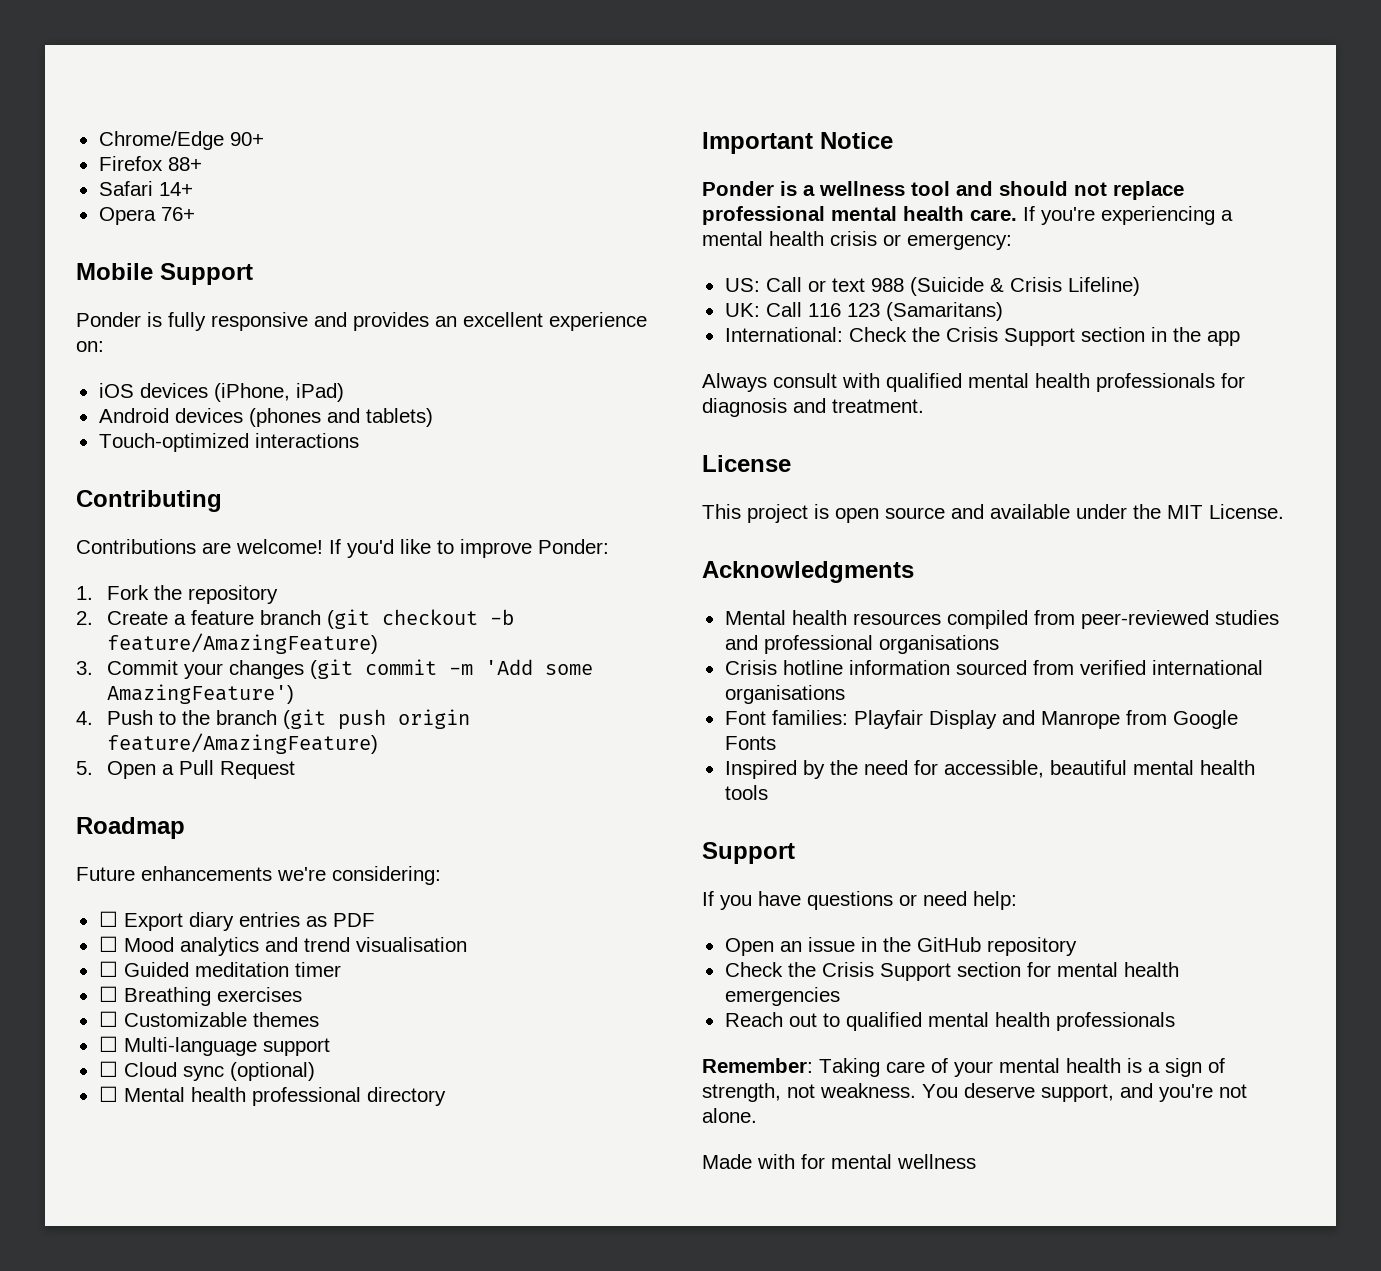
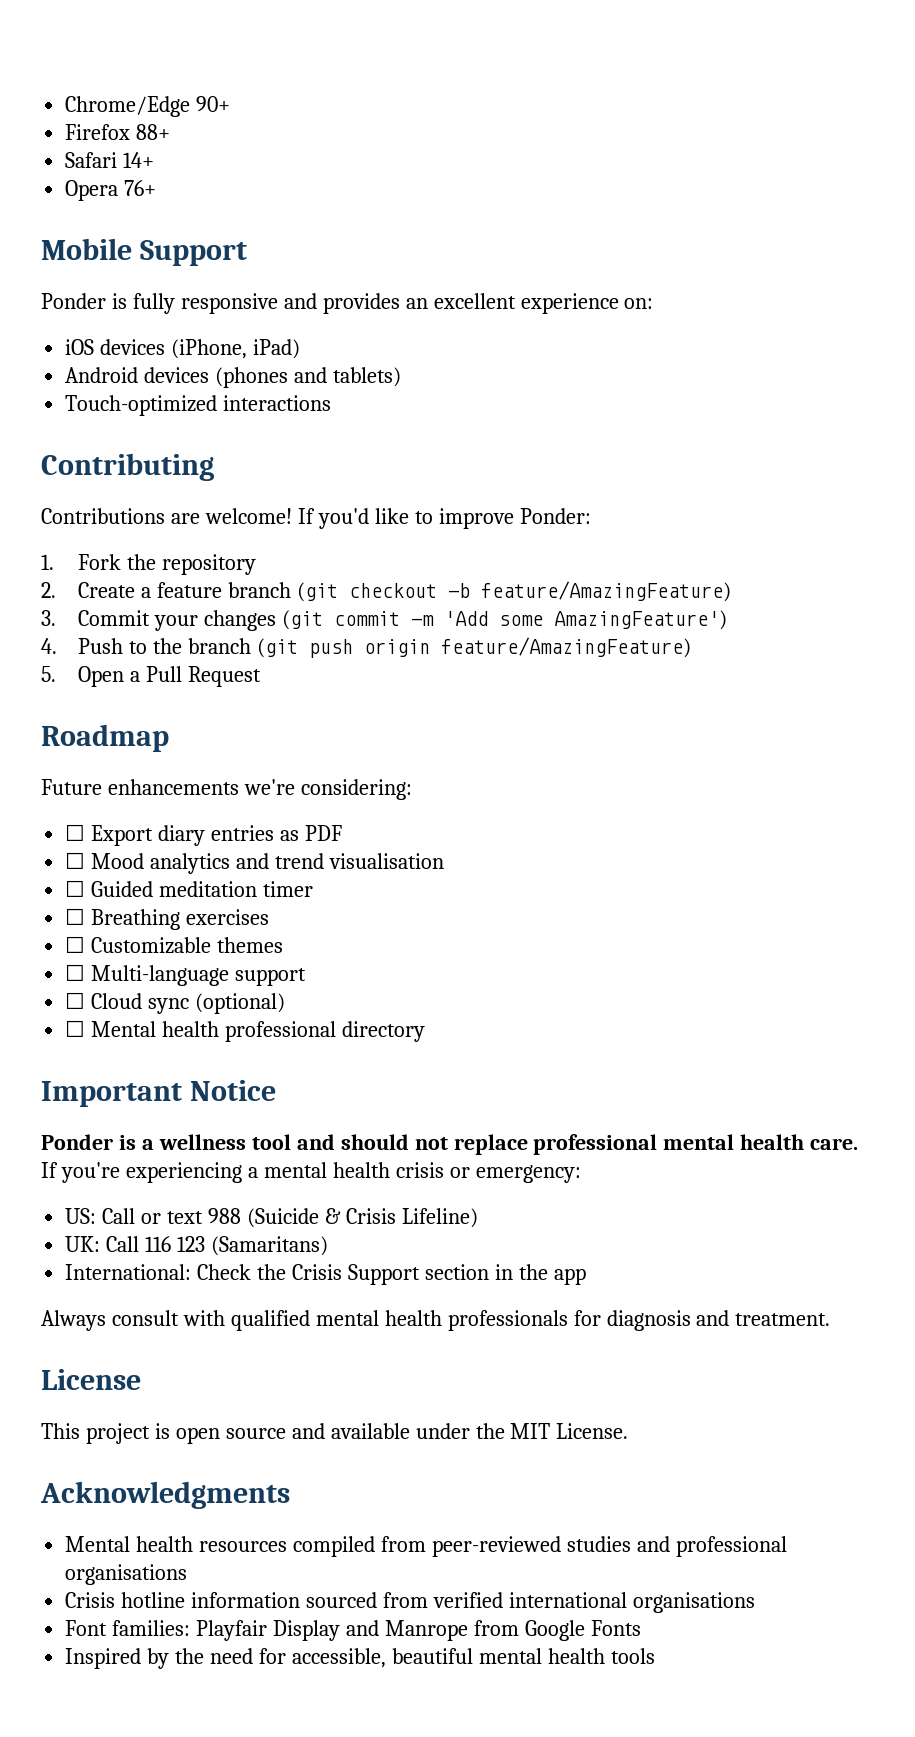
  Inspired by the need for accessible, beautiful mental health tools
- Support
- If you have questions or need help:
- Open an issue in the GitHub repository
- Check the Crisis Support section for mental health emergencies
- Reach out to qualified mental health professionals
- Remember: Taking care of your mental health is a sign of strength, not weakness. You deserve support, and you're not alone.
- Made with for mental wellness

